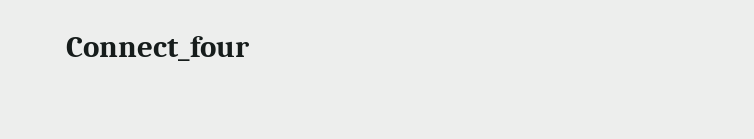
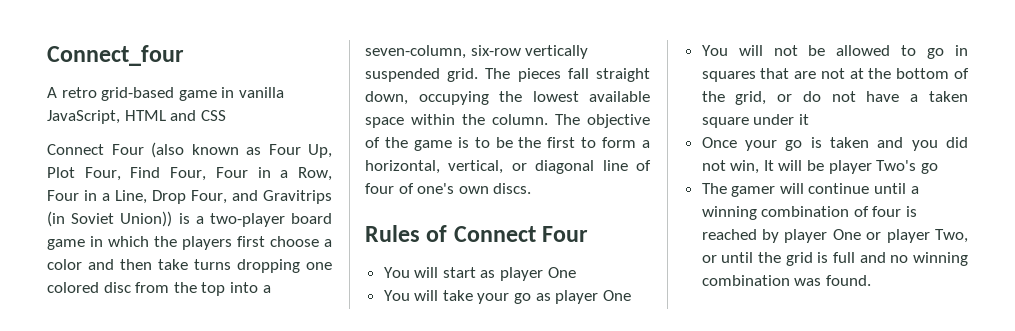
+ A retro grid-based game in vanilla JavaScript, HTML and CSS
+ Connect Four (also known as Four Up, Plot Four, Find Four, Four in a Row, Four in a Line, Drop Four, and Gravitrips (in Soviet Union)) is a two-player board game in which the players first choose a color and then take turns dropping one colored disc from the top into a seven-column, six-row vertically suspended grid. The pieces fall straight down, occupying the lowest available space within the column. The objective of the game is to be the first to form a horizontal, vertical, or diagonal line of four of one's own discs.
+ Rules of Connect Four
+ You will start as player One
+ You will take your go as player One
+ You will not be allowed to go in squares that are not at the bottom of the grid, or do not have a taken square under it
+ Once your go is taken and you did not win, It will be player Two's go
+ The gamer will continue until a winning combination of four is reached by player One or player Two, or until the grid is full and no winning combination was found.

